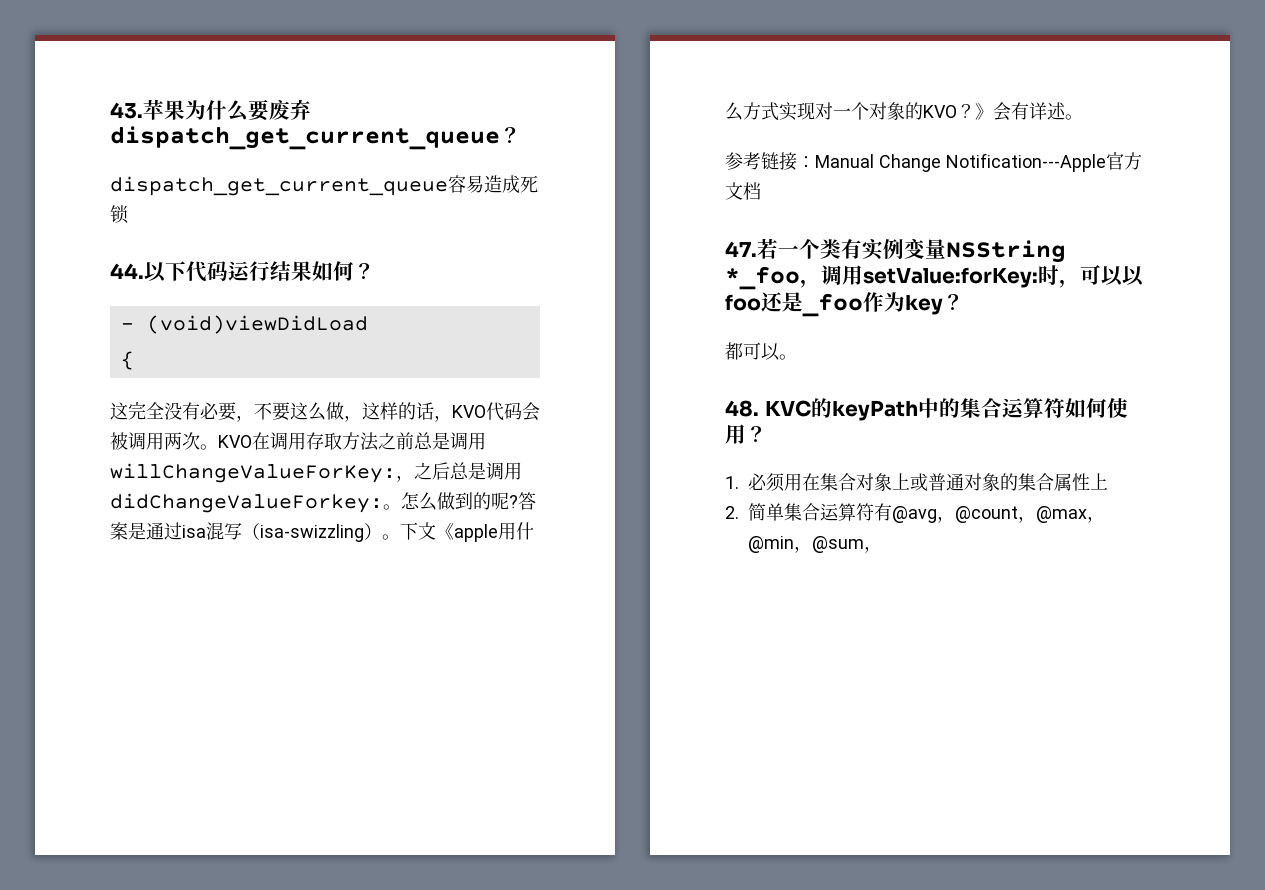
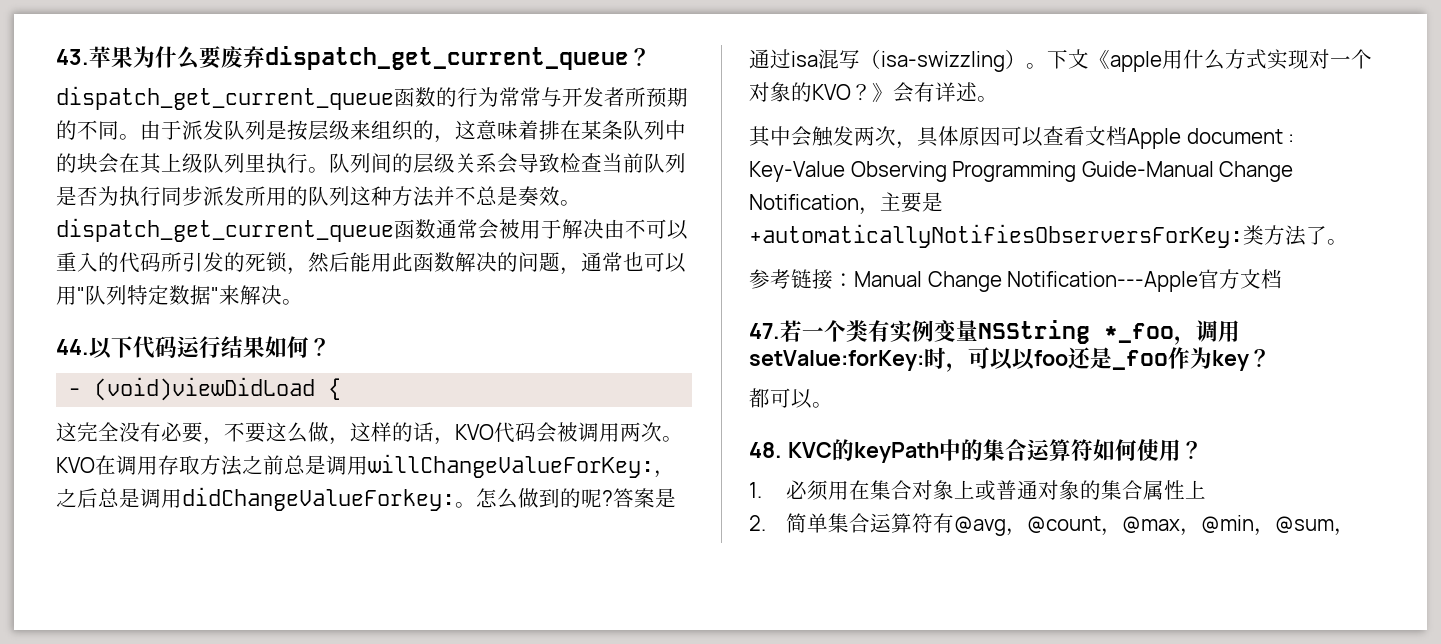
- dispatch_get_current_queue容易造成死锁
+ dispatch_get_current_queue函数的行为常常与开发者所预期的不同。由于派发队列是按层级来组织的，这意味着排在某条队列中的块会在其上级队列里执行。队列间的层级关系会导致检查当前队列是否为执行同步派发所用的队列这种方法并不总是奏效。dispatch_get_current_queue函数通常会被用于解决由不可以重入的代码所引发的死锁，然后能用此函数解决的问题，通常也可以用"队列特定数据"来解决。
- - (void)viewDidLoad
- {
+ - (void)viewDidLoad {
+ 其中会触发两次，具体原因可以查看文档Apple document : Key-Value Observing Programming Guide-Manual Change Notification，主要是+automaticallyNotifiesObserversForKey:类方法了。

